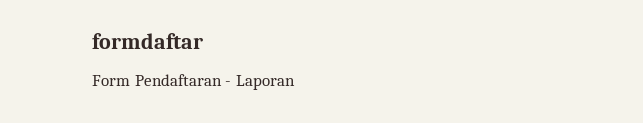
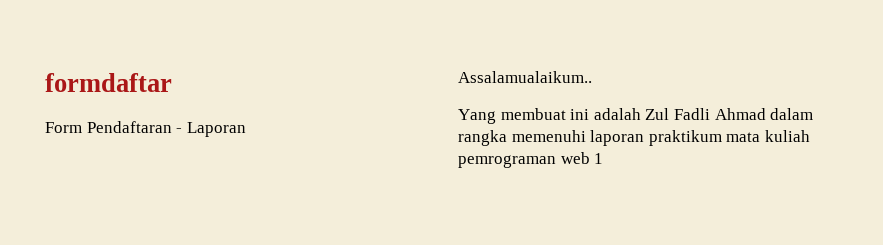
+ Assalamualaikum..
+ Yang membuat ini adalah Zul Fadli Ahmad dalam rangka memenuhi laporan praktikum mata kuliah pemrograman web 1

